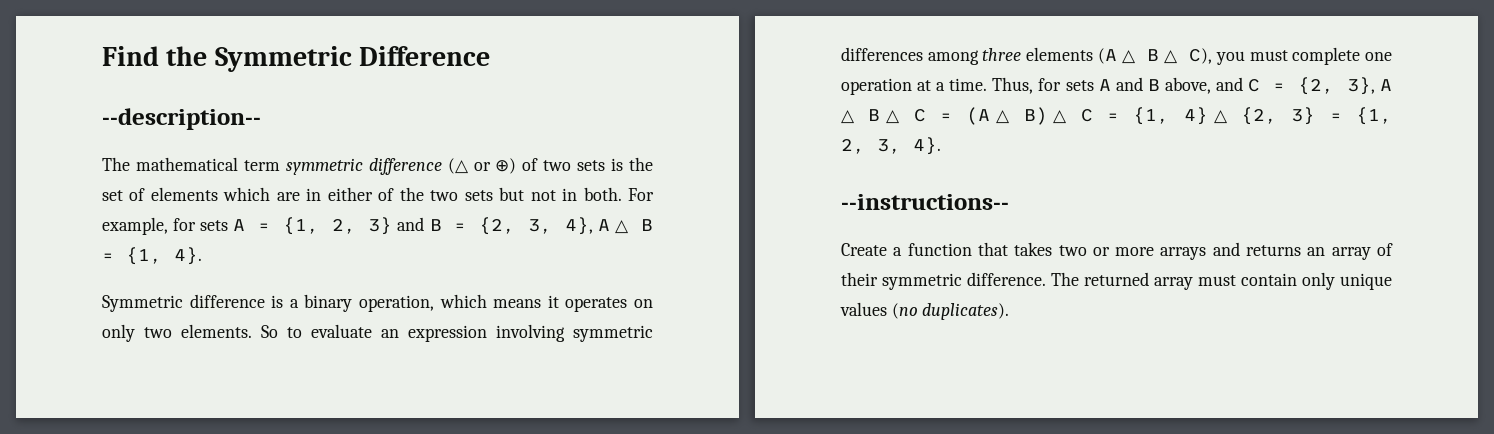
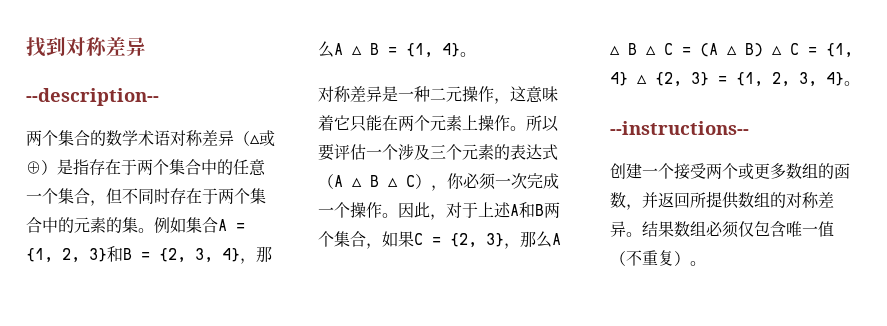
- Find the Symmetric Difference
+ 找到对称差异
  --description--
- The mathematical term symmetric difference (△ or ⊕) of two sets is the set of elements which are in either of the two sets but not in both. For example, for sets A = {1, 2, 3} and B = {2, 3, 4}, A △ B = {1, 4}.
- Symmetric difference is a binary operation, which means it operates on only two elements. So to evaluate an expression involving symmetric differences among three elements (A △ B △ C), you must complete one operation at a time. Thus, for sets A and B above, and C = {2, 3}, A △ B △ C = (A △ B) △ C = {1, 4} △ {2, 3} = {1, 2, 3, 4}.
+ 两个集合的数学术语对称差异（△或⊕）是指存在于两个集合中的任意一个集合，但不同时存在于两个集合中的元素的集。例如集合A = {1, 2, 3}和B = {2, 3, 4}，那么A △ B = {1, 4}。
+ 对称差异是一种二元操作，这意味着它只能在两个元素上操作。所以要评估一个涉及三个元素的表达式（A △ B △ C），你必须一次完成一个操作。因此，对于上述A和B两个集合，如果C = {2, 3}，那么A △ B △ C = (A △ B) △ C = {1, 4} △ {2, 3} = {1, 2, 3, 4}。
- Create a function that takes two or more arrays and returns an array of their symmetric difference. The returned array must contain only unique values (no duplicates).
+ 创建一个接受两个或更多数组的函数，并返回所提供数组的对称差异。结果数组必须仅包含唯一值（不重复）。

